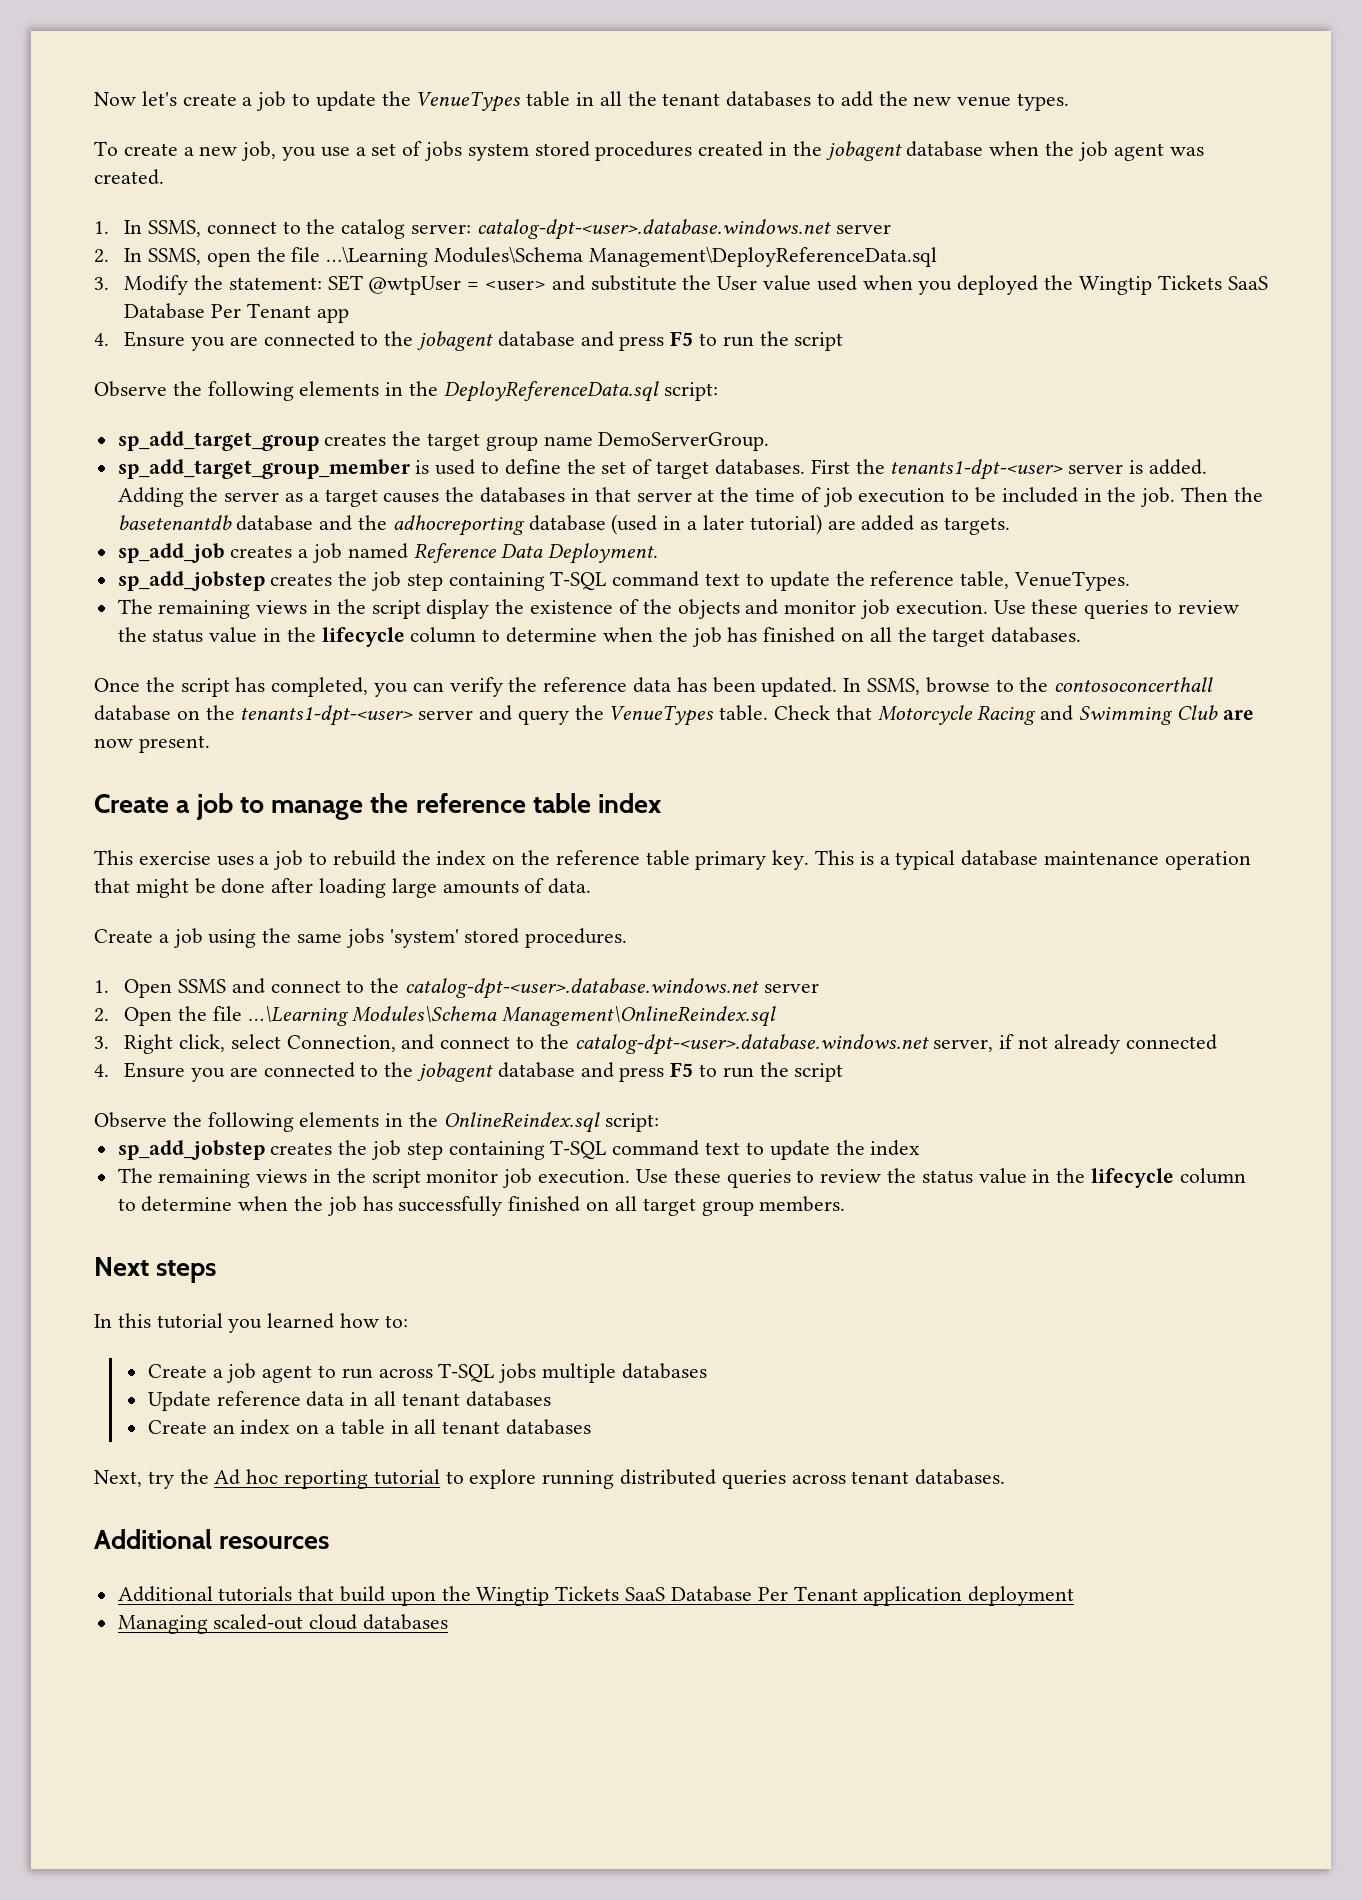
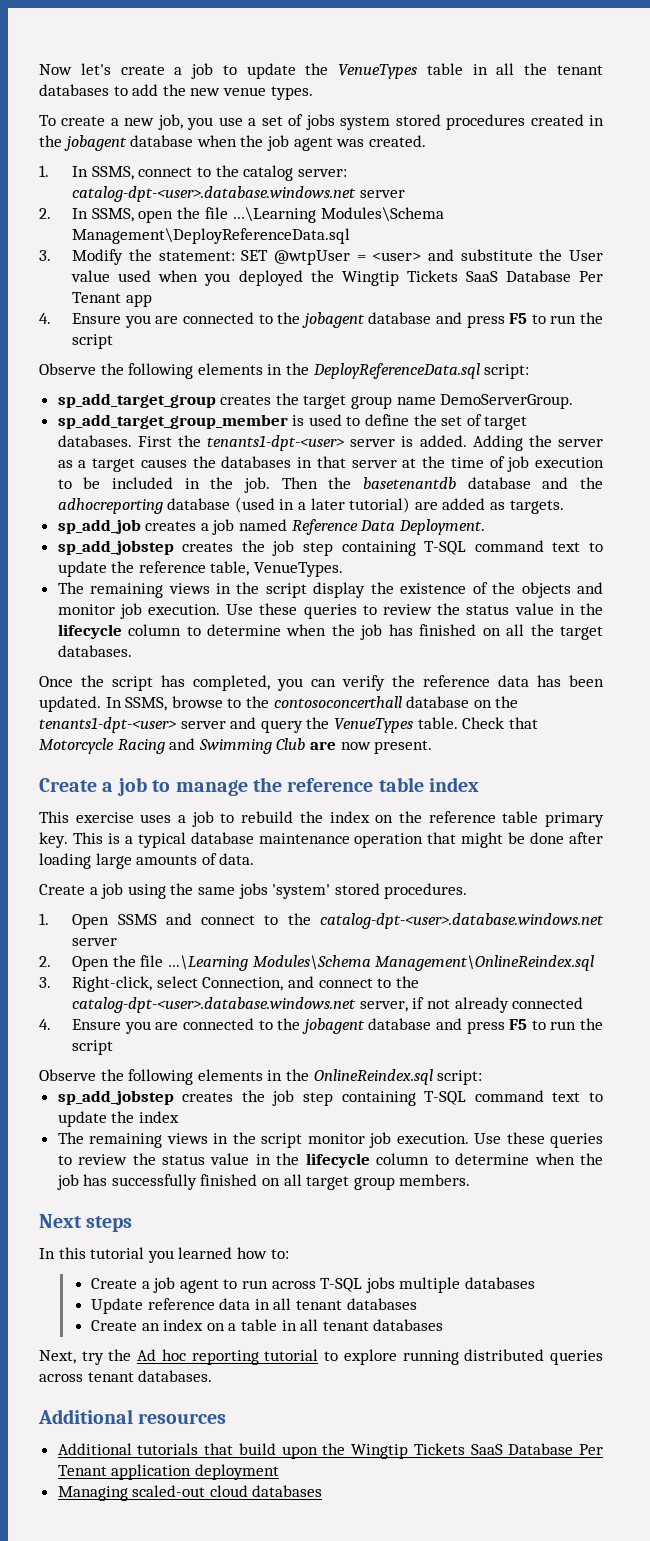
- 3. Right click, select Connection, and connect to the catalog-dpt-<user>.database.windows.net server, if not already connected
+ 3. Right-click, select Connection, and connect to the catalog-dpt-<user>.database.windows.net server, if not already connected

